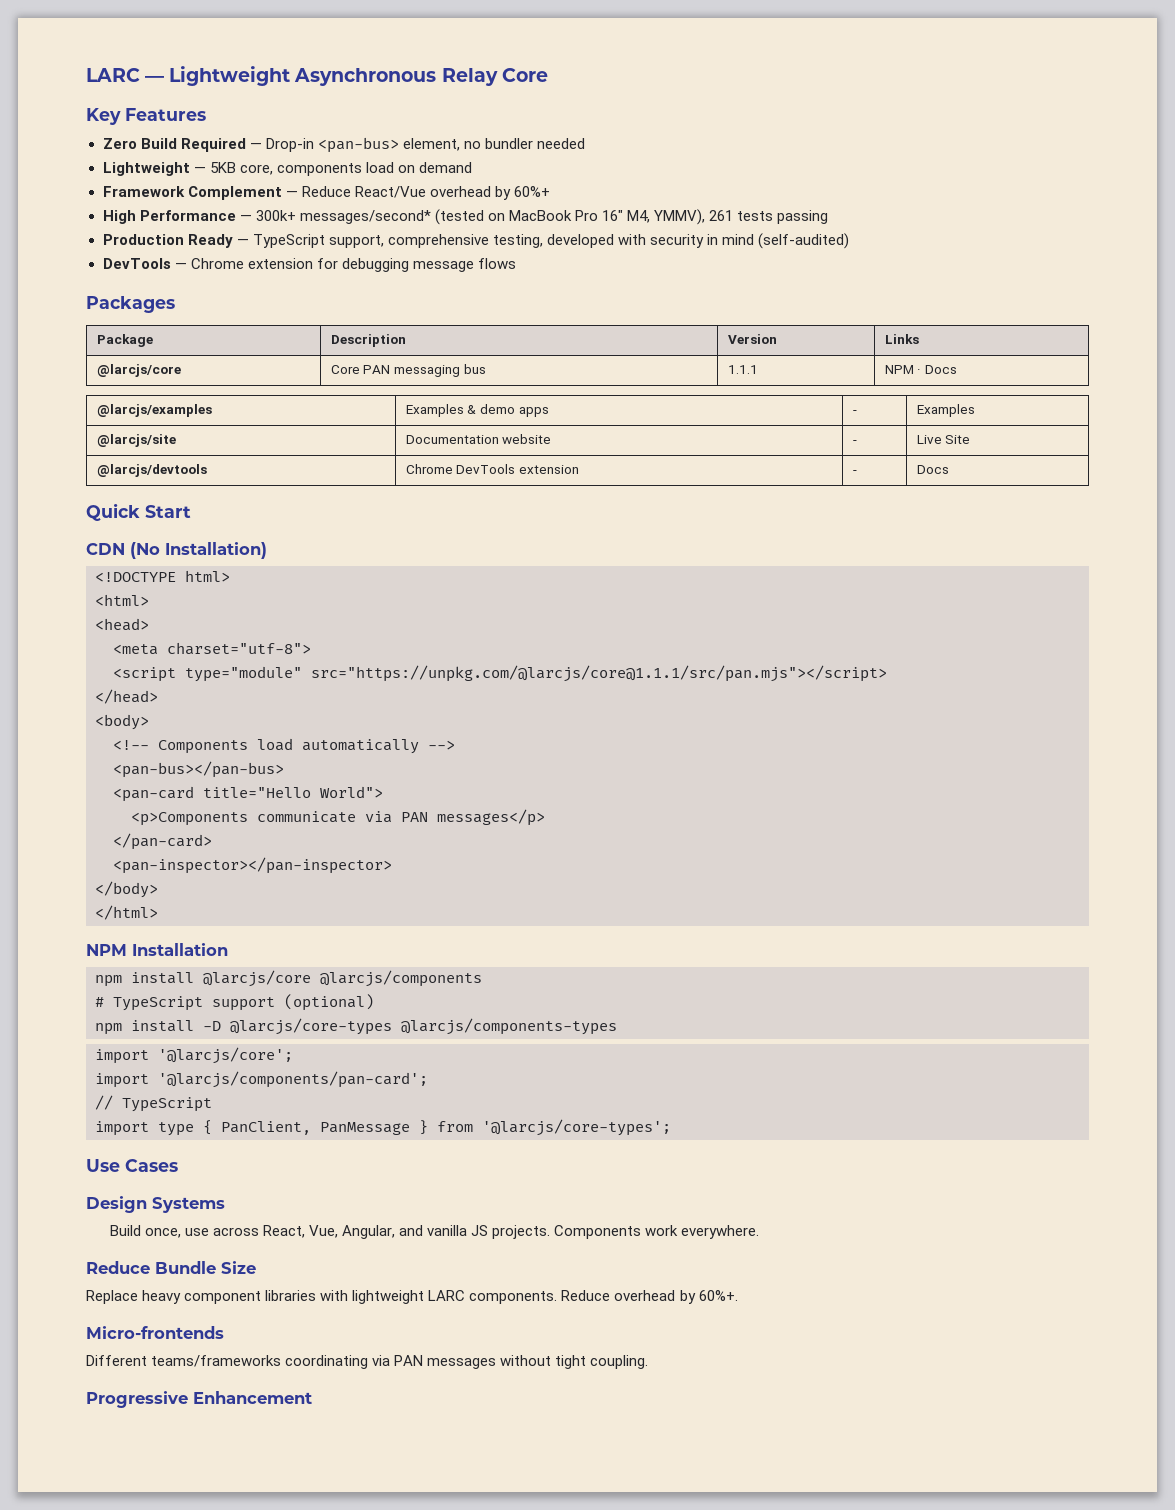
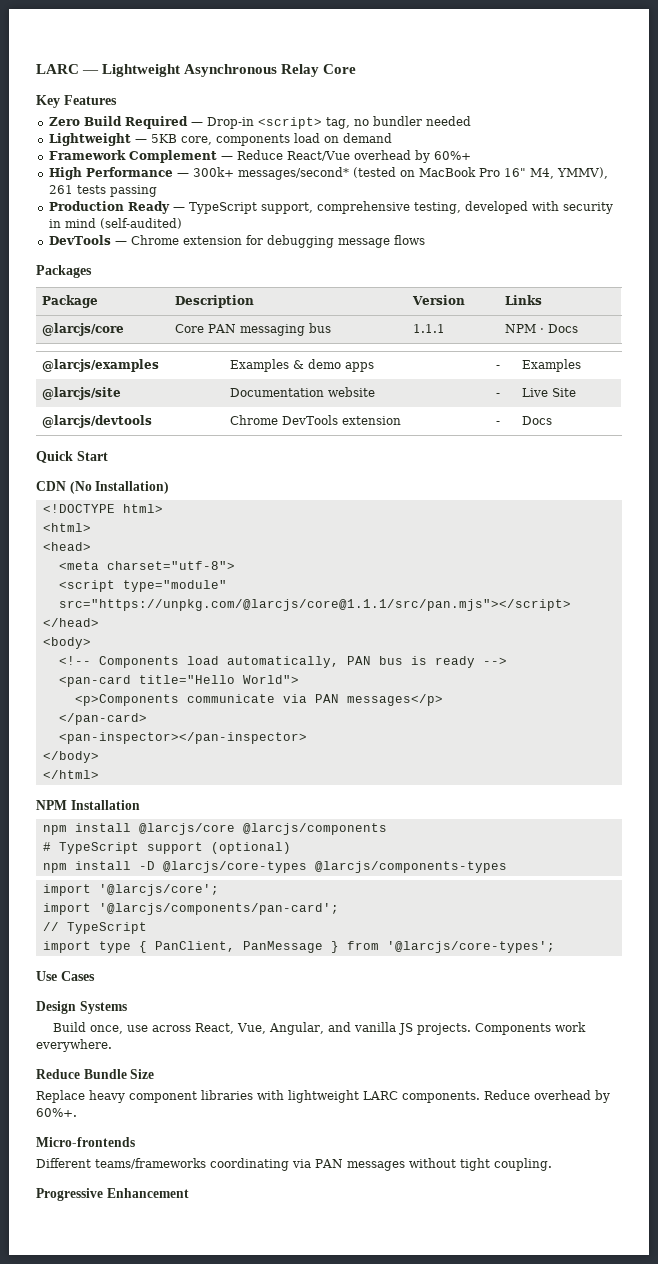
- Zero Build Required — Drop-in <pan-bus> element, no bundler needed
+ Zero Build Required — Drop-in <script> tag, no bundler needed
- <!-- Components load automatically -->
+ <!-- Components load automatically, PAN bus is ready -->
- <pan-bus></pan-bus>

